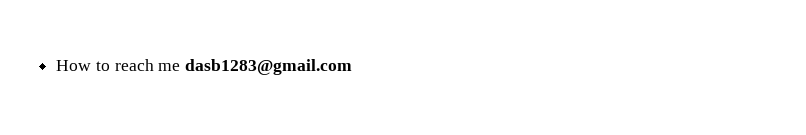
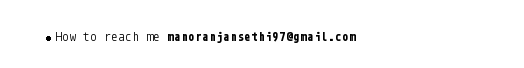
- How to reach me dasb1283@gmail.com
+ How to reach me manoranjansethi97@gmail.com

